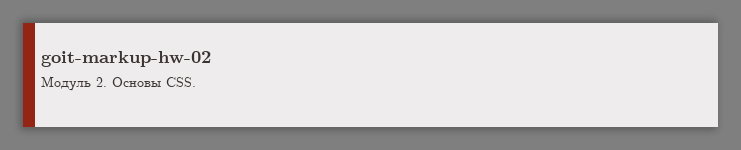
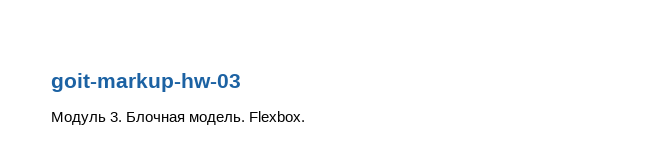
- goit-markup-hw-02
+ goit-markup-hw-03
- Модуль 2. Основы CSS.
+ Модуль 3. Блочная модель. Flexbox.

